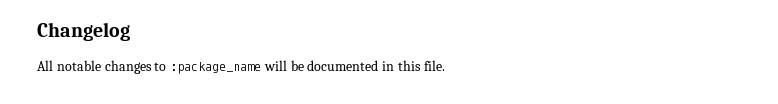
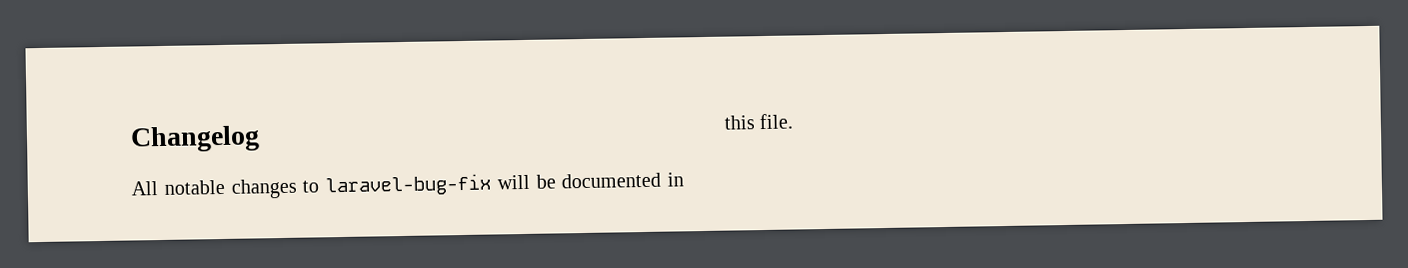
- All notable changes to :package_name will be documented in this file.
+ All notable changes to laravel-bug-fix will be documented in this file.

